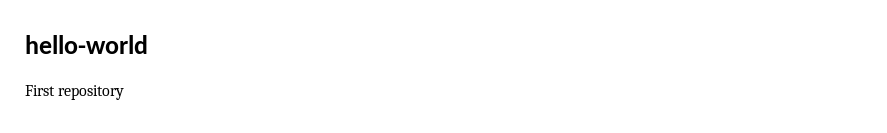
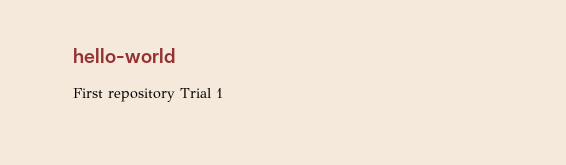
- First repository
+ First repository Trial 1

